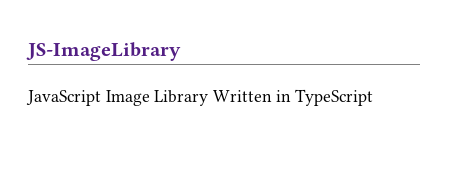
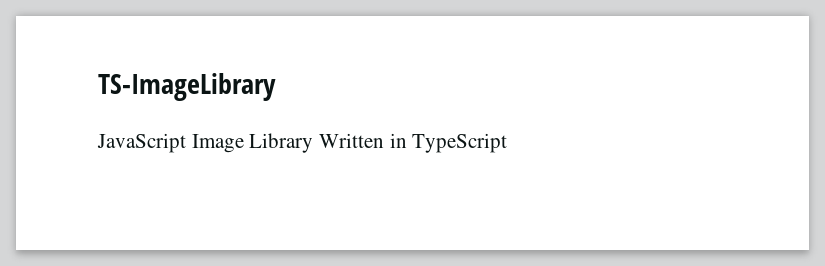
- JS-ImageLibrary
+ TS-ImageLibrary

